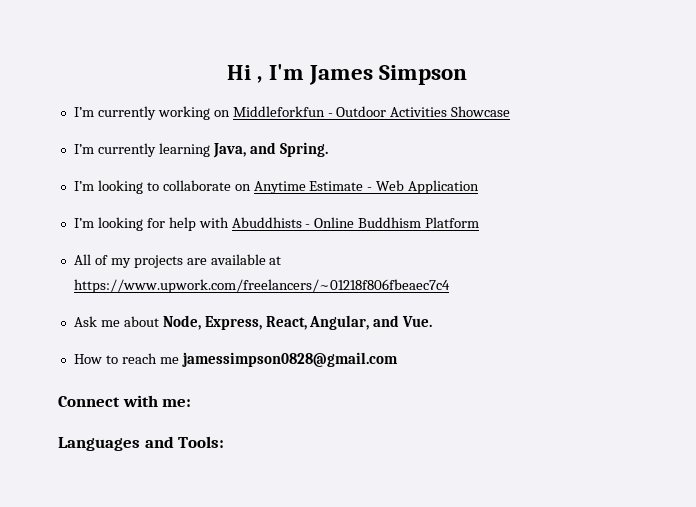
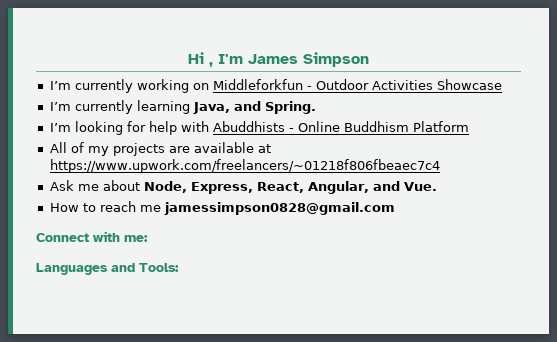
- I’m looking to collaborate on Anytime Estimate - Web Application

